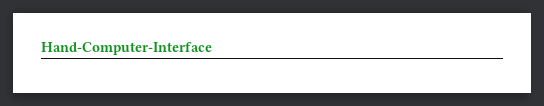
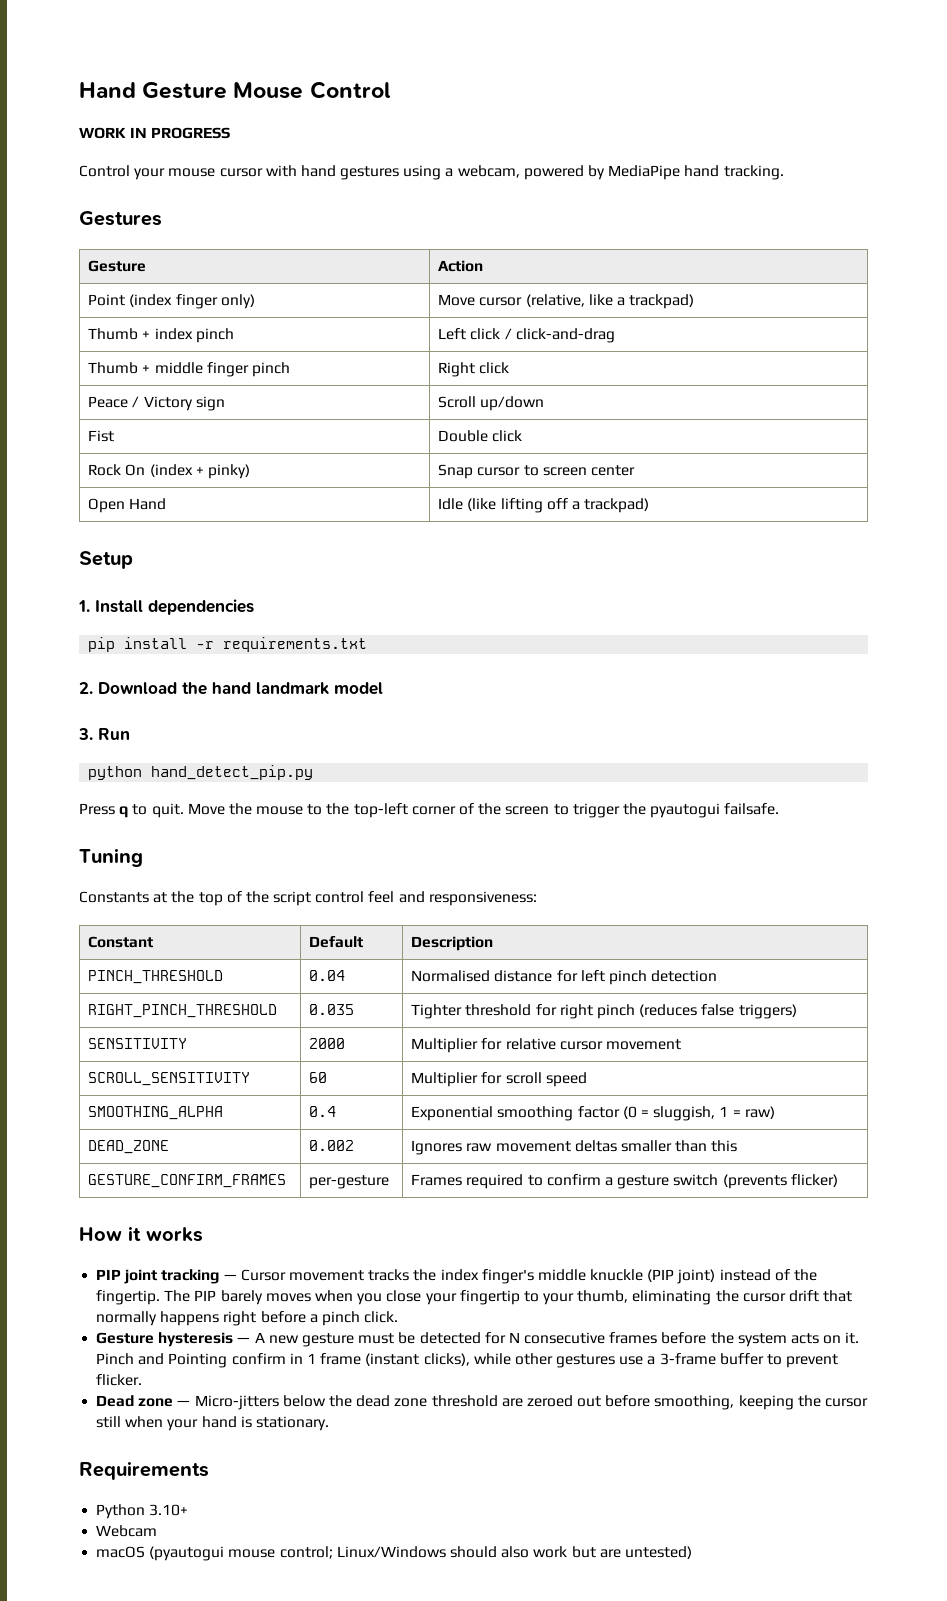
- Hand-Computer-Interface
+ Hand Gesture Mouse Control
+ WORK IN PROGRESS
+ Control your mouse cursor with hand gestures using a webcam, powered by MediaPipe hand tracking.
+ Gestures
+ Gesture | Action
+ Point (index finger only) | Move cursor (relative, like a trackpad)
+ Thumb + index pinch | Left click / click-and-drag
+ Thumb + middle finger pinch | Right click
+ Peace / Victory sign | Scroll up/down
+ Fist | Double click
+ Rock On (index + pinky) | Snap cursor to screen center
+ Open Hand | Idle (like lifting off a trackpad)
+ Setup
+ 1. Install dependencies
+ pip install -r requirements.txt
+ 2. Download the hand landmark model
+ 3. Run
+ python hand_detect_pip.py
+ Press q to quit. Move the mouse to the top-left corner of the screen to trigger the pyautogui failsafe.
+ Tuning
+ Constants at the top of the script control feel and responsiveness:
+ Constant | Default | Description
+ PINCH_THRESHOLD | 0.04 | Normalised distance for left pinch detection
+ RIGHT_PINCH_THRESHOLD | 0.035 | Tighter threshold for right pinch (reduces false triggers)
+ SENSITIVITY | 2000 | Multiplier for relative cursor movement
+ SCROLL_SENSITIVITY | 60 | Multiplier for scroll speed
+ SMOOTHING_ALPHA | 0.4 | Exponential smoothing factor (0 = sluggish, 1 = raw)
+ DEAD_ZONE | 0.002 | Ignores raw movement deltas smaller than this
+ GESTURE_CONFIRM_FRAMES | per-gesture | Frames required to confirm a gesture switch (prevents flicker)
+ How it works
+ PIP joint tracking — Cursor movement tracks the index finger's middle knuckle (PIP joint) instead of the fingertip. The PIP barely moves when you close your fingertip to your thumb, eliminating the cursor drift that normally happens right before a pinch click.
+ Gesture hysteresis — A new gesture must be detected for N consecutive frames before the system acts on it. Pinch and Pointing confirm in 1 frame (instant clicks), while other gestures use a 3-frame buffer to prevent flicker.
+ Dead zone — Micro-jitters below the dead zone threshold are zeroed out before smoothing, keeping the cursor still when your hand is stationary.
+ Requirements
+ Python 3.10+
+ Webcam
+ macOS (pyautogui mouse control; Linux/Windows should also work but are untested)

